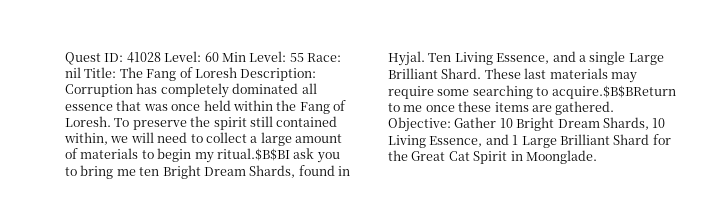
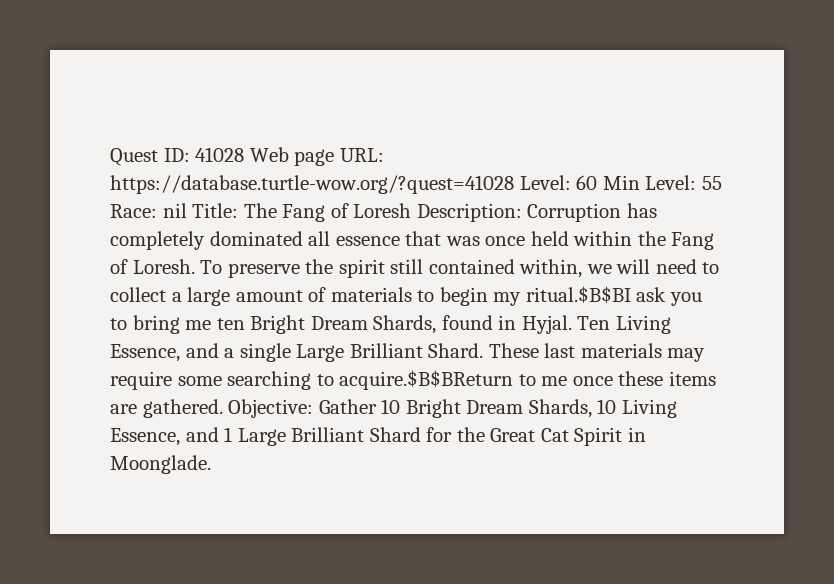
- Quest ID: 41028 Level: 60 Min Level: 55 Race: nil Title: The Fang of Loresh Description: Corruption has completely dominated all essence that was once held within the Fang of Loresh.
+ Quest ID: 41028 Web page URL: https://database.turtle-wow.org/?quest=41028 Level: 60 Min Level: 55 Race: nil Title: The Fang of Loresh Description: Corruption has completely dominated all essence that was once held within the Fang of Loresh.

